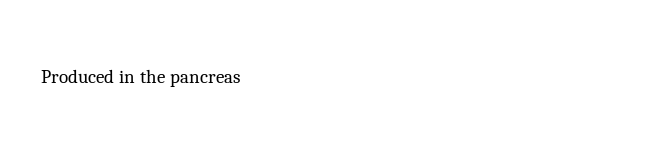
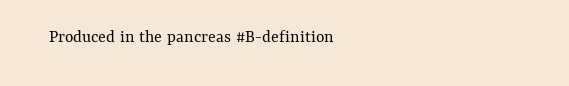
- Produced in the pancreas
+ Produced in the pancreas #B-definition

